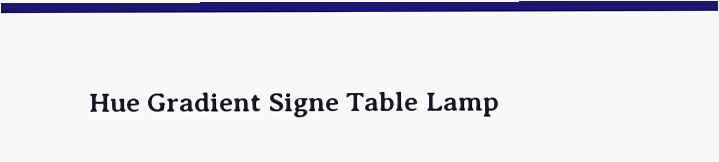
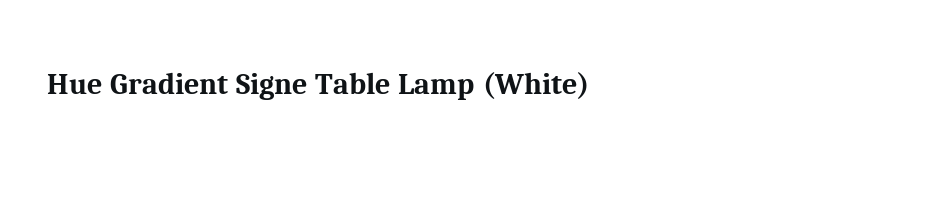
- Hue Gradient Signe Table Lamp
+ Hue Gradient Signe Table Lamp (White)

